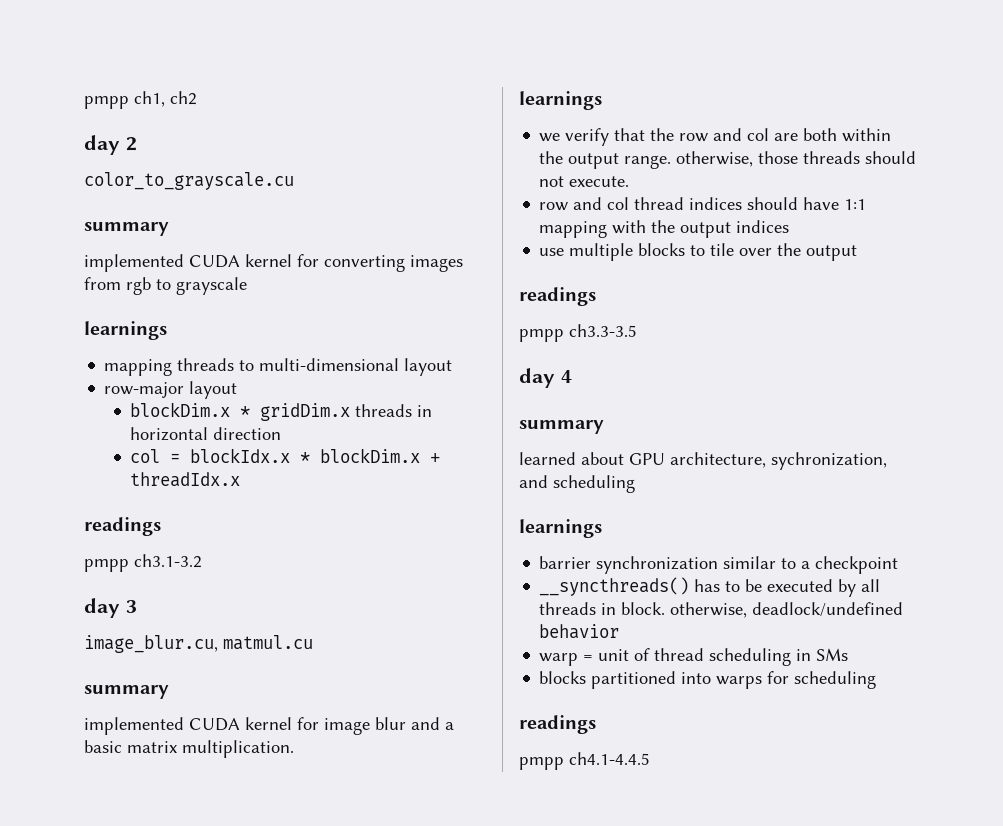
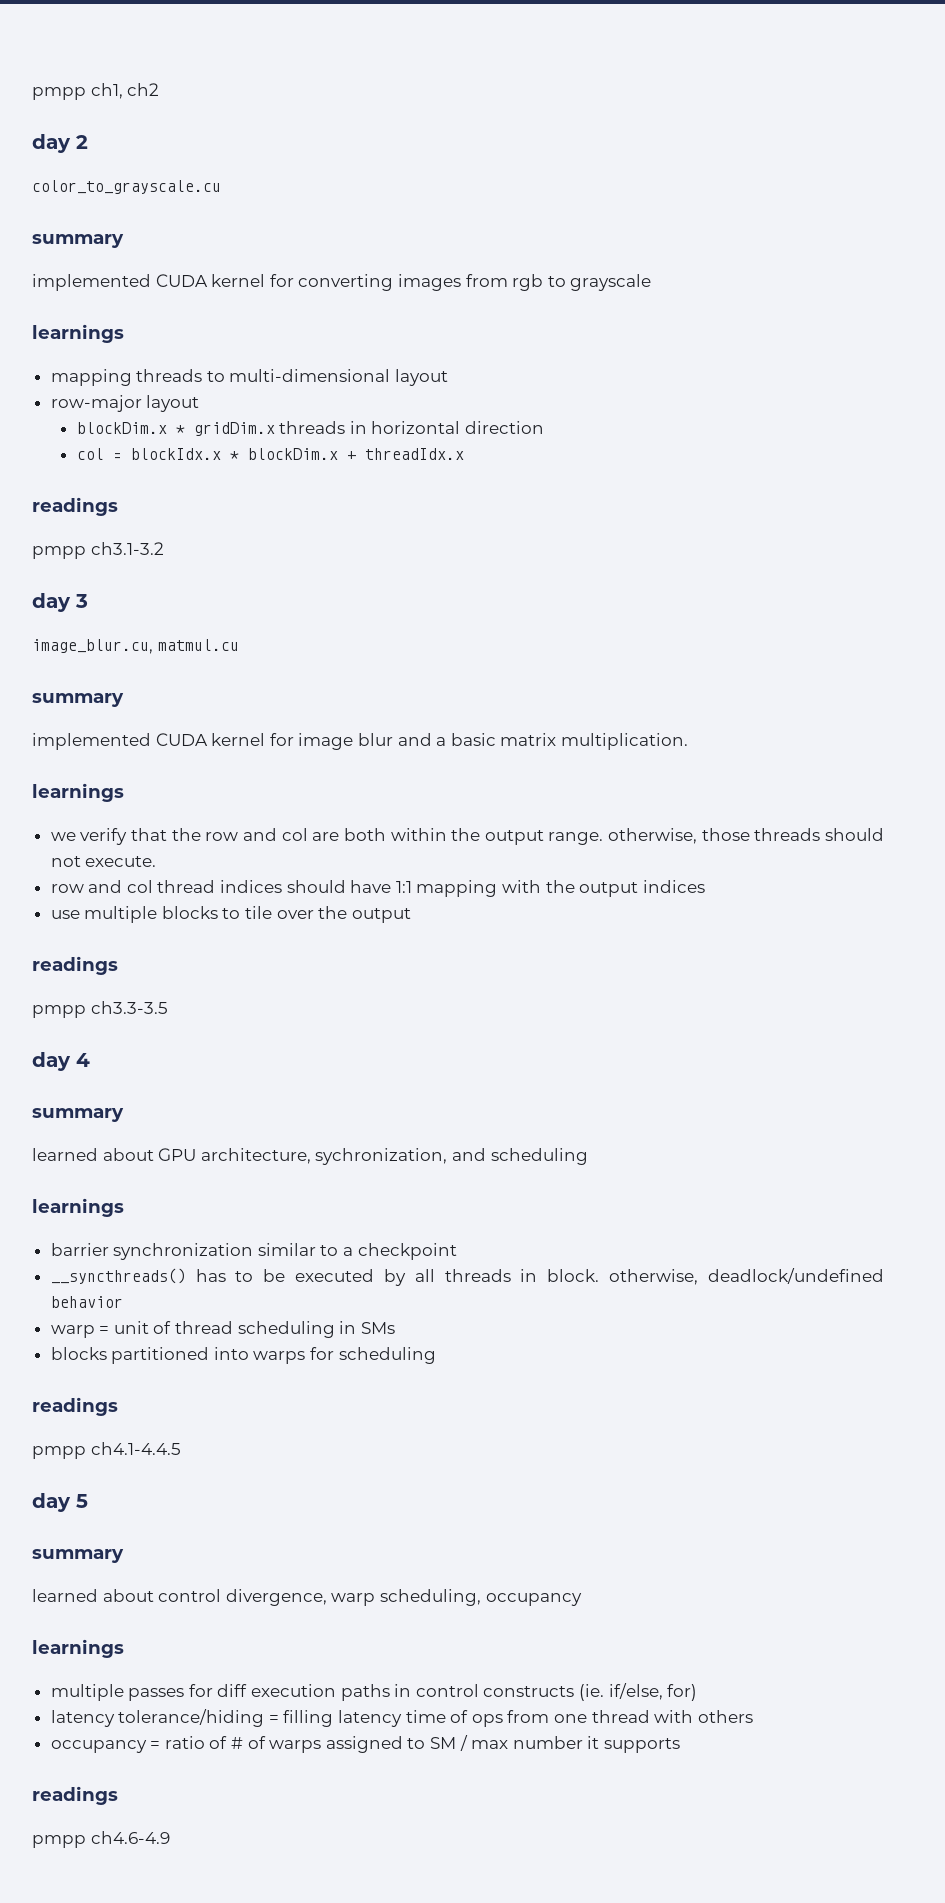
+ day 5
+ summary
+ learned about control divergence, warp scheduling, occupancy
+ learnings
+ multiple passes for diff execution paths in control constructs (ie. if/else, for)
+ latency tolerance/hiding = filling latency time of ops from one thread with others
+ occupancy = ratio of # of warps assigned to SM / max number it supports
+ readings
+ pmpp ch4.6-4.9

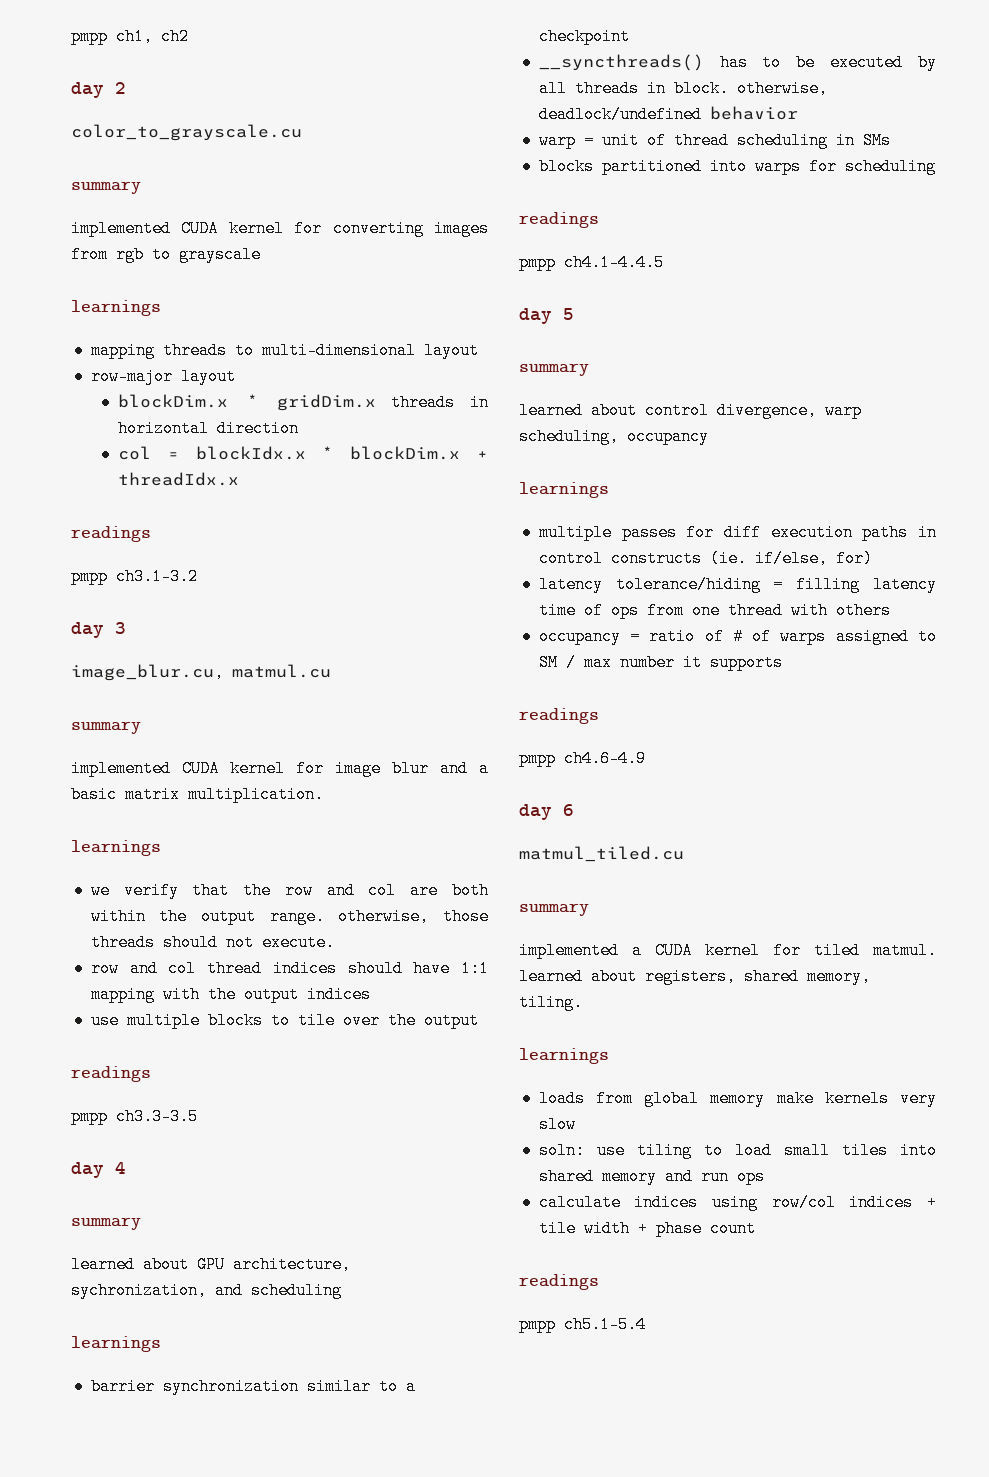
+ day 6
+ matmul_tiled.cu
+ summary
+ implemented a CUDA kernel for tiled matmul. learned about registers, shared memory, tiling.
+ learnings
+ loads from global memory make kernels very slow
+ soln: use tiling to load small tiles into shared memory and run ops
+ calculate indices using row/col indices + tile width + phase count
+ readings
+ pmpp ch5.1-5.4

